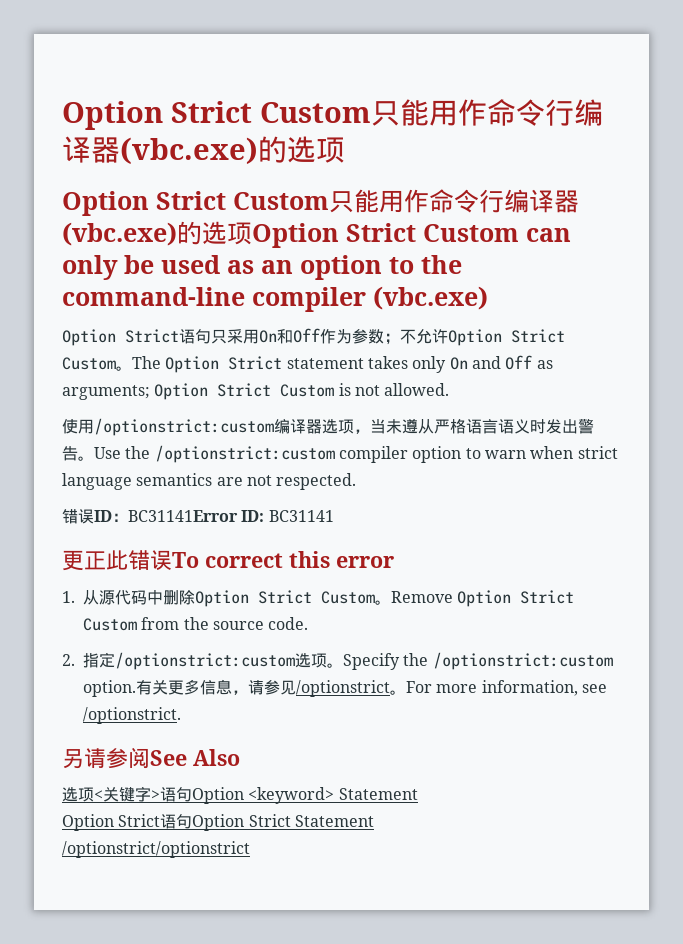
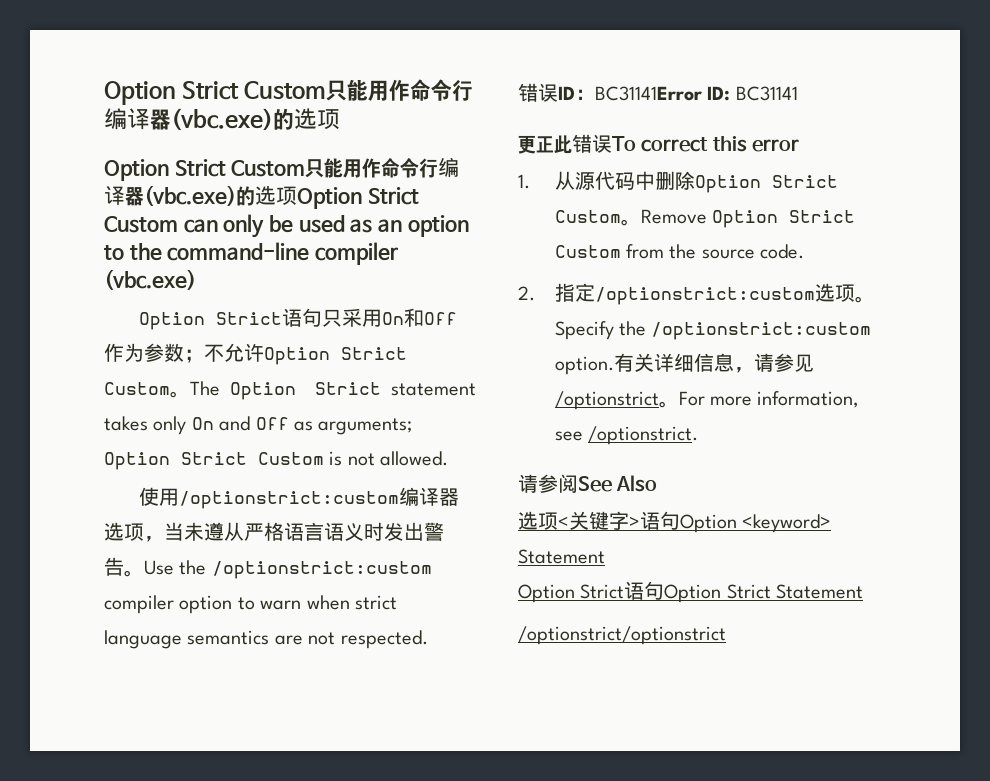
- 有关更多信息，请参见/optionstrict。
+ 有关详细信息，请参见/optionstrict。
- 另请参阅See Also
+ 请参阅See Also

